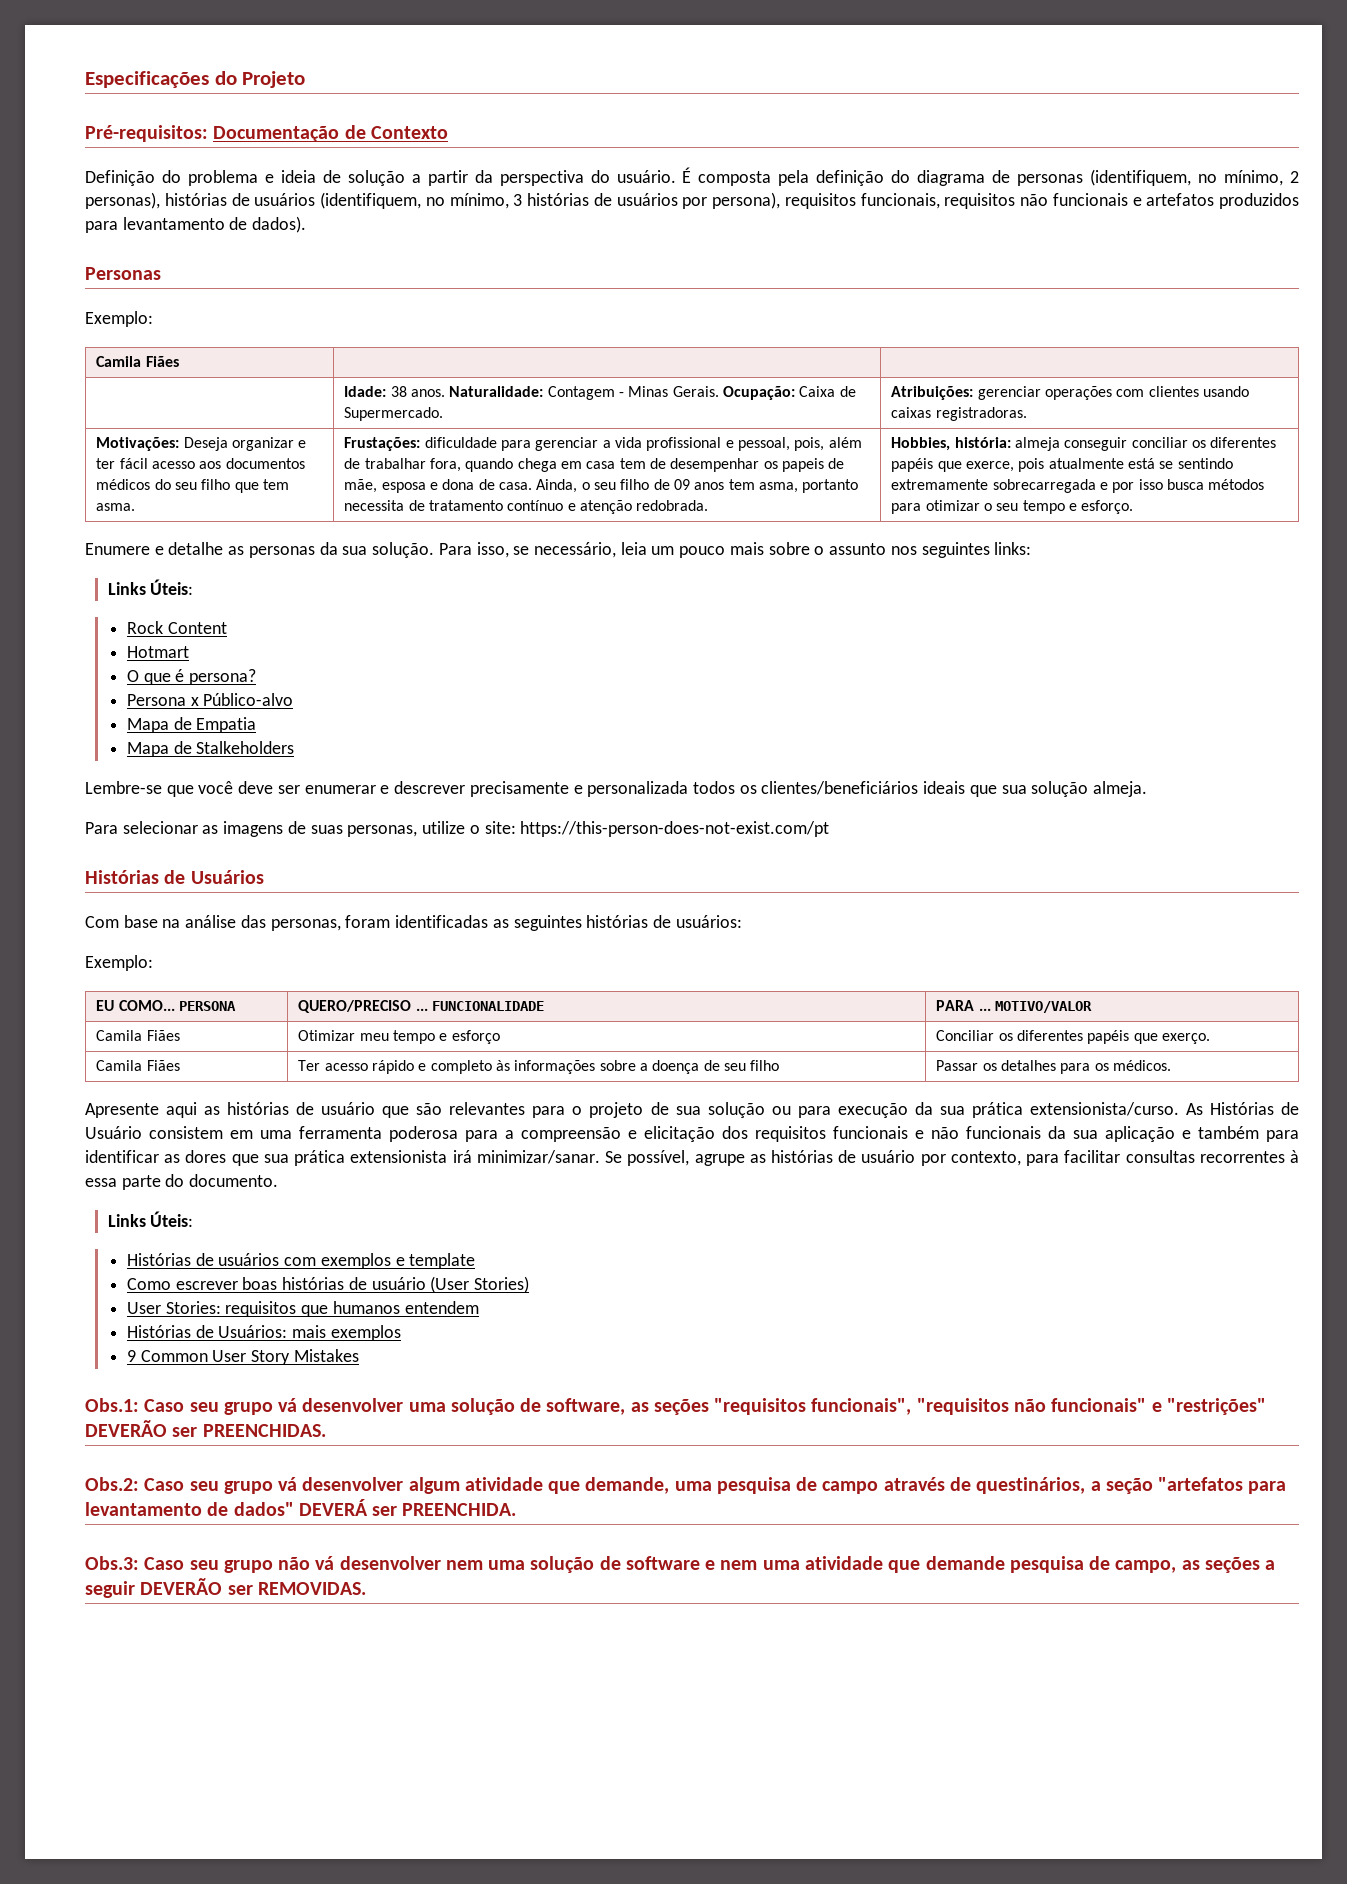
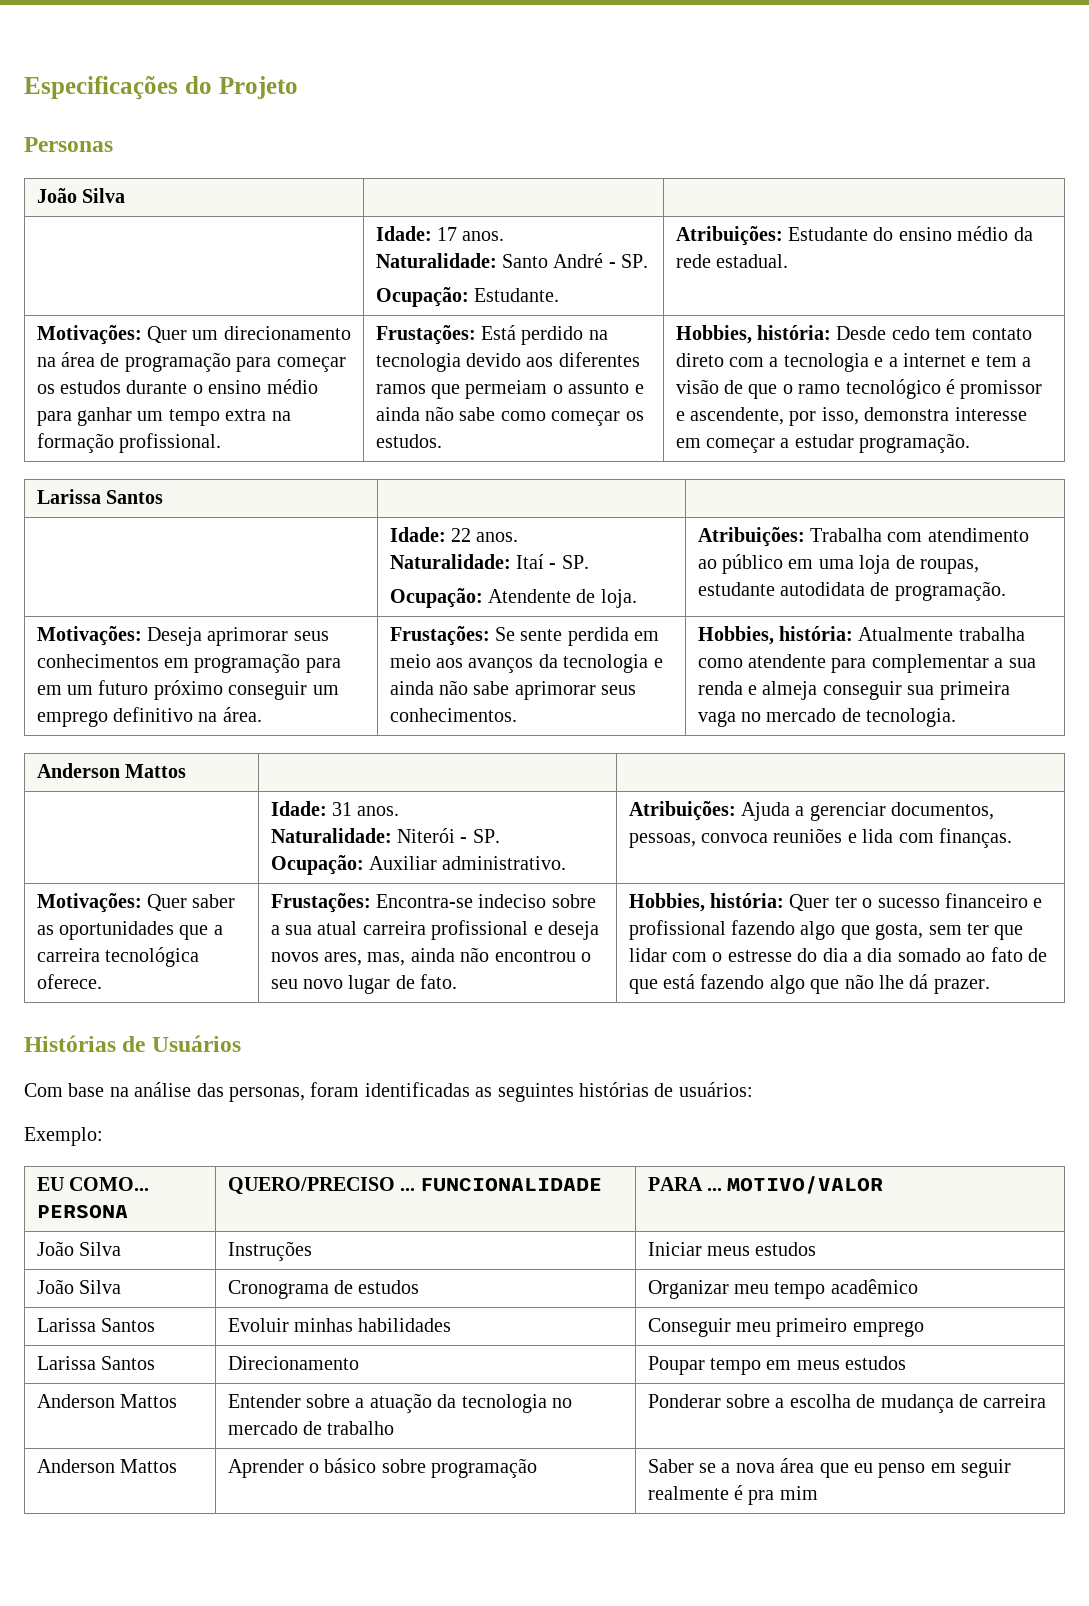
- Pré-requisitos: Documentação de Contexto
- Definição do problema e ideia de solução a partir da perspectiva do usuário. É composta pela definição do diagrama de personas (identifiquem, no mínimo, 2 personas), histórias de usuários (identifiquem, no mínimo, 3 histórias de usuários por persona), requisitos funcionais, requisitos não funcionais e artefatos produzidos para levantamento de dados).
  Personas
- Exemplo:
- Camila Fiães | |
- | Idade: 38 anos. Naturalidade: Contagem - Minas Gerais. Ocupação: Caixa de Supermercado. | Atribuições: gerenciar operações com clientes usando caixas registradoras.
- Motivações: Deseja organizar e ter fácil acesso aos documentos médicos do seu filho que tem asma. | Frustações: dificuldade para gerenciar a vida profissional e pessoal, pois, além de trabalhar fora, quando chega em casa tem de desempenhar os papeis de mãe, esposa e dona de casa. Ainda, o seu filho de 09 anos tem asma, portanto necessita de tratamento contínuo e atenção redobrada. | Hobbies, história: almeja conseguir conciliar os diferentes papéis que exerce, pois atualmente está se sentindo extremamente sobrecarregada e por isso busca métodos para otimizar o seu tempo e esforço.
- Enumere e detalhe as personas da sua solução. Para isso, se necessário, leia um pouco mais sobre o assunto nos seguintes links:
- Links Úteis:
- Rock Content
- Hotmart
- O que é persona?
- Persona x Público-alvo
- Mapa de Empatia
- Mapa de Stalkeholders
- Lembre-se que você deve ser enumerar e descrever precisamente e personalizada todos os clientes/beneficiários ideais que sua solução almeja.
- Para selecionar as imagens de suas personas, utilize o site: https://this-person-does-not-exist.com/pt
+ João Silva | |
+ | Idade: 17 anos.
+ Naturalidade: Santo André - SP.
+ Ocupação: Estudante. | Atribuições: Estudante do ensino médio da rede estadual.
+ Motivações: Quer um direcionamento na área de programação para começar os estudos durante o ensino médio para ganhar um tempo extra na formação profissional. | Frustações: Está perdido na tecnologia devido aos diferentes ramos que permeiam o assunto e ainda não sabe como começar os estudos. | Hobbies, história: Desde cedo tem contato direto com a tecnologia e a internet e tem a visão de que o ramo tecnológico é promissor e ascendente, por isso, demonstra interesse em começar a estudar programação.
+ Larissa Santos | |
+ | Idade: 22 anos.
+ Naturalidade: Itaí - SP.
+ Ocupação: Atendente de loja. | Atribuições: Trabalha com atendimento ao público em uma loja de roupas, estudante autodidata de programação.
+ Motivações: Deseja aprimorar seus conhecimentos em programação para em um futuro próximo conseguir um emprego definitivo na área. | Frustações: Se sente perdida em meio aos avanços da tecnologia e ainda não sabe aprimorar seus conhecimentos. | Hobbies, história: Atualmente trabalha como atendente para complementar a sua renda e almeja conseguir sua primeira vaga no mercado de tecnologia.
+ Anderson Mattos | |
+ | Idade: 31 anos.
+ Naturalidade: Niterói - SP.
+ Ocupação: Auxiliar administrativo. | Atribuições: Ajuda a gerenciar documentos, pessoas, convoca reuniões e lida com finanças.
+ Motivações: Quer saber as oportunidades que a carreira tecnológica oferece. | Frustações: Encontra-se indeciso sobre a sua atual carreira profissional e deseja novos ares, mas, ainda não encontrou o seu novo lugar de fato. | Hobbies, história: Quer ter o sucesso financeiro e profissional fazendo algo que gosta, sem ter que lidar com o estresse do dia a dia somado ao fato de que está fazendo algo que não lhe dá prazer.
- Camila Fiães | Otimizar meu tempo e esforço | Conciliar os diferentes papéis que exerço.
- Camila Fiães | Ter acesso rápido e completo às informações sobre a doença de seu filho | Passar os detalhes para os médicos.
- Apresente aqui as histórias de usuário que são relevantes para o projeto de sua solução ou para execução da sua prática extensionista/curso. As Histórias de Usuário consistem em uma ferramenta poderosa para a compreensão e elicitação dos requisitos funcionais e não funcionais da sua aplicação e também para identificar as dores que sua prática extensionista irá minimizar/sanar. Se possível, agrupe as histórias de usuário por contexto, para facilitar consultas recorrentes à essa parte do documento.
- Links Úteis:
- Histórias de usuários com exemplos e template
- Como escrever boas histórias de usuário (User Stories)
- User Stories: requisitos que humanos entendem
- Histórias de Usuários: mais exemplos
- 9 Common User Story Mistakes
- Obs.1: Caso seu grupo vá desenvolver uma solução de software, as seções "requisitos funcionais", "requisitos não funcionais" e "restrições" DEVERÃO ser PREENCHIDAS.
- Obs.2: Caso seu grupo vá desenvolver algum atividade que demande, uma pesquisa de campo através de questinários, a seção "artefatos para levantamento de dados" DEVERÁ ser PREENCHIDA.
- Obs.3: Caso seu grupo não vá desenvolver nem uma solução de software e nem uma atividade que demande pesquisa de campo, as seções a seguir DEVERÃO ser REMOVIDAS.
+ João Silva | Instruções | Iniciar meus estudos
+ João Silva | Cronograma de estudos | Organizar meu tempo acadêmico
+ Larissa Santos | Evoluir minhas habilidades | Conseguir meu primeiro emprego
+ Larissa Santos | Direcionamento | Poupar tempo em meus estudos
+ Anderson Mattos | Entender sobre a atuação da tecnologia no mercado de trabalho | Ponderar sobre a escolha de mudança de carreira
+ Anderson Mattos | Aprender o básico sobre programação | Saber se a nova área que eu penso em seguir realmente é pra mim

